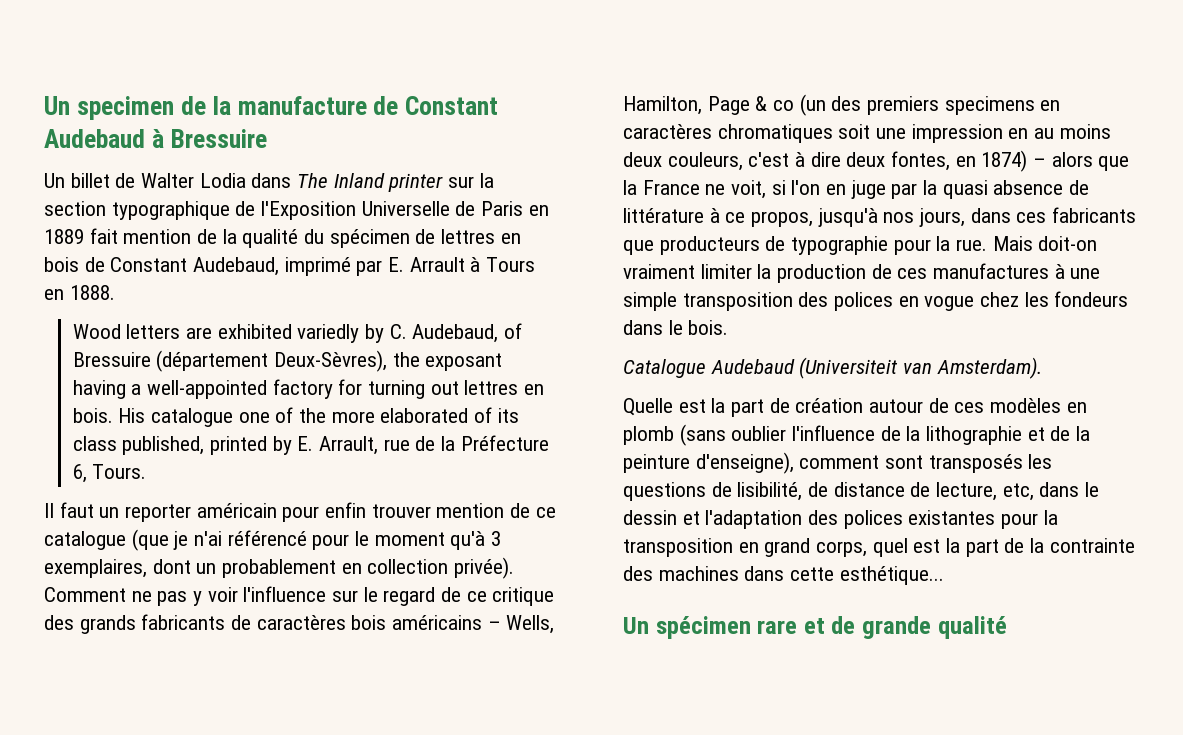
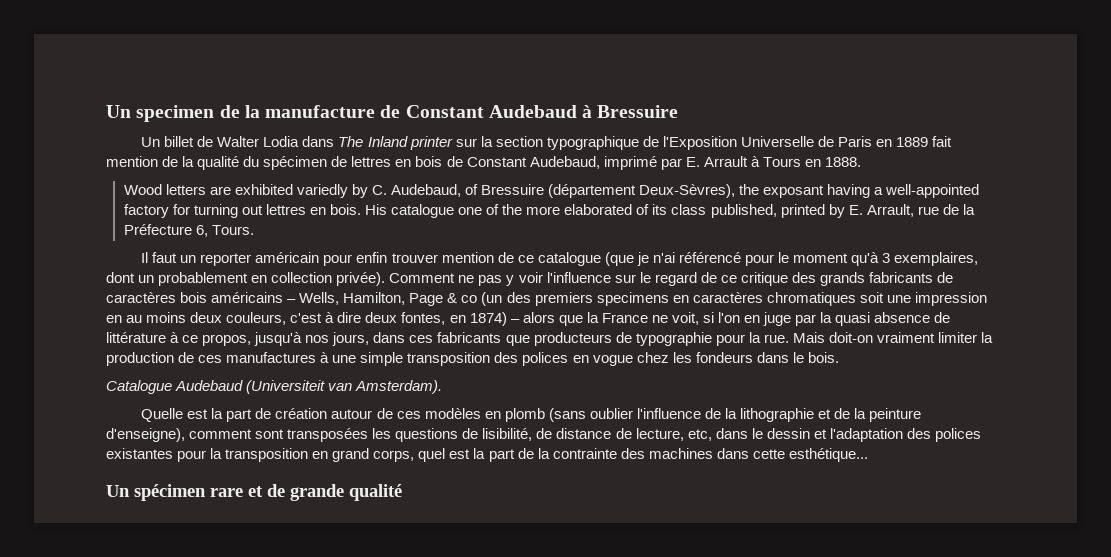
- Quelle est la part de création autour de ces modèles en plomb (sans oublier l'influence de la lithographie et de la peinture d'enseigne), comment sont transposés les questions de lisibilité, de distance de lecture, etc, dans le dessin et l'adaptation des polices existantes pour la transposition en grand corps, quel est la part de la contrainte des machines dans cette esthétique...
+ Quelle est la part de création autour de ces modèles en plomb (sans oublier l'influence de la lithographie et de la peinture d'enseigne), comment sont transposées les questions de lisibilité, de distance de lecture, etc, dans le dessin et l'adaptation des polices existantes pour la transposition en grand corps, quel est la part de la contrainte des machines dans cette esthétique...

